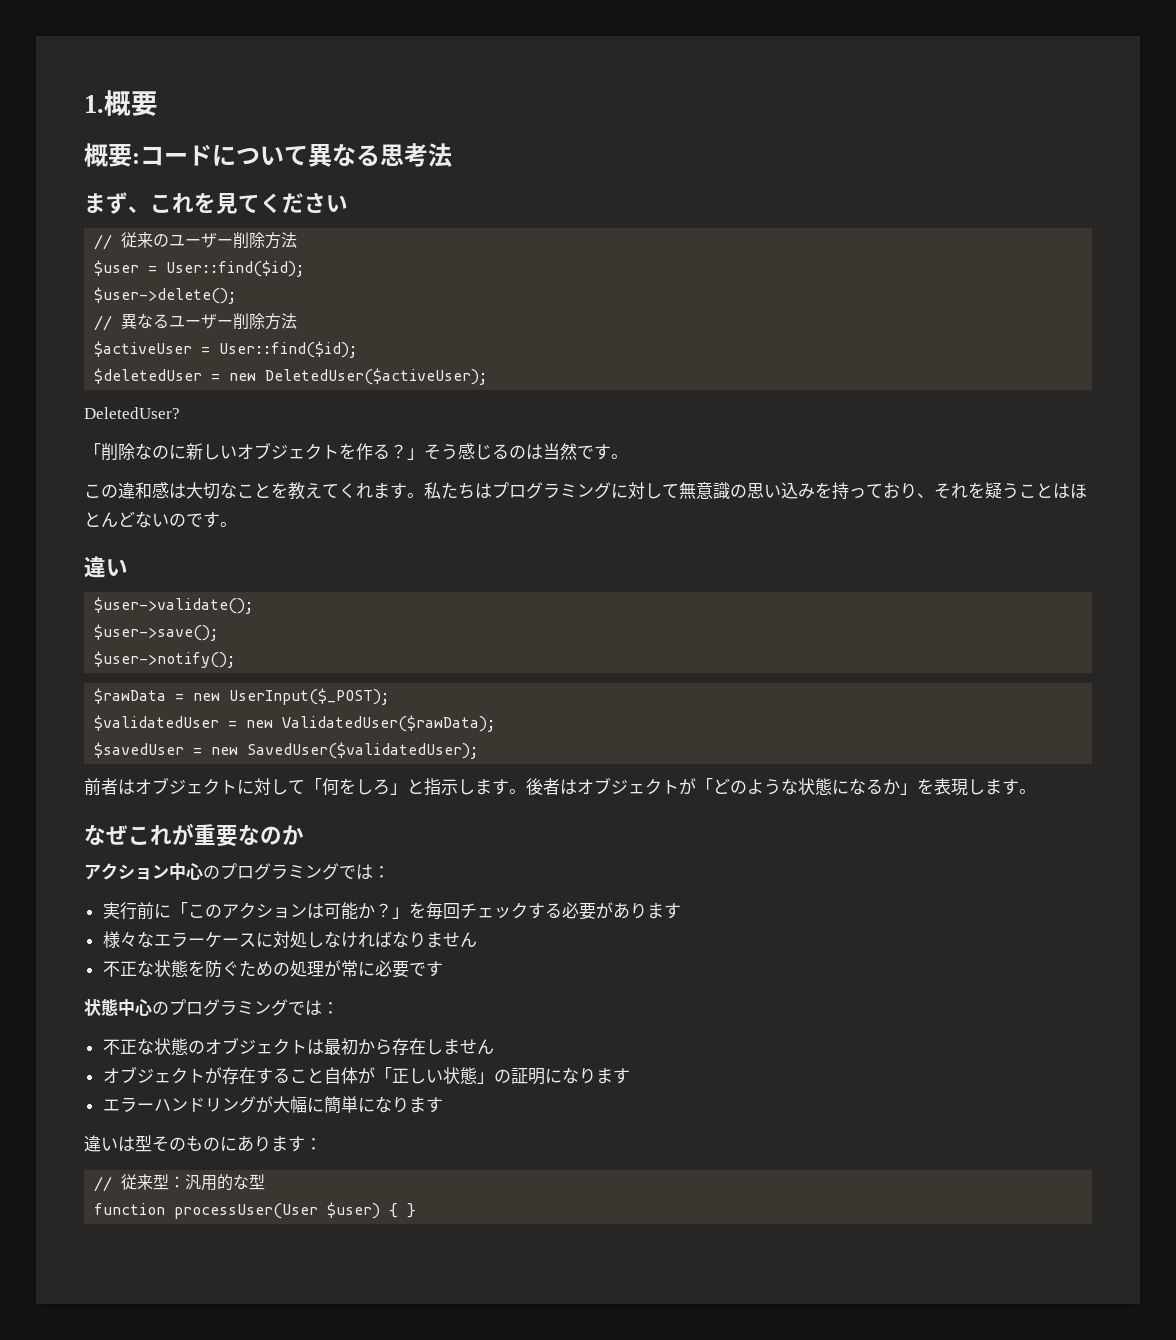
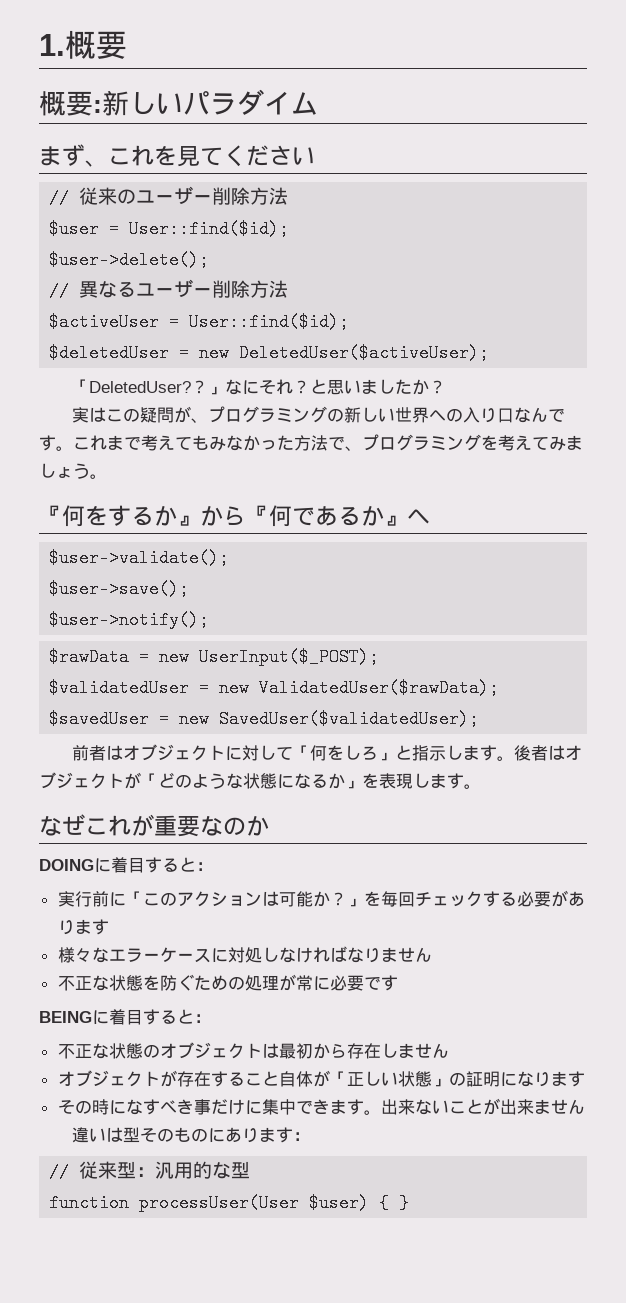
- 概要:コードについて異なる思考法
+ 概要:新しいパラダイム
- DeletedUser?
- 「削除なのに新しいオブジェクトを作る？」そう感じるのは当然です。
- この違和感は大切なことを教えてくれます。私たちはプログラミングに対して無意識の思い込みを持っており、それを疑うことはほとんどないのです。
- 違い
+ 「DeletedUser?？」なにそれ？と思いましたか？
+ 実はこの疑問が、プログラミングの新しい世界への入り口なんです。これまで考えてもみなかった方法で、プログラミングを考えてみましょう。
+ 『何をするか』から『何であるか』へ
- アクション中心のプログラミングでは：
+ DOINGに着目すると：
- 状態中心のプログラミングでは：
+ BEINGに着目すると：
- エラーハンドリングが大幅に簡単になります
+ その時になすべき事だけに集中できます。出来ないことが出来ません

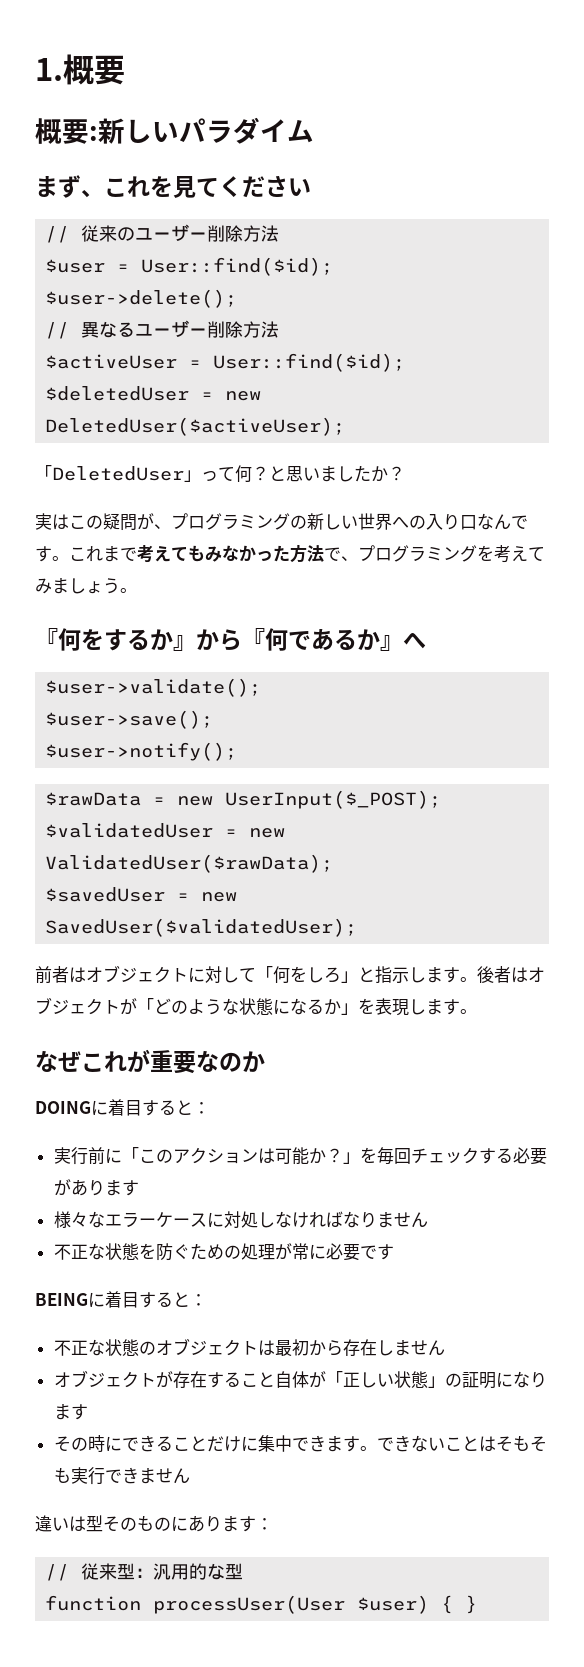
- 「DeletedUser?？」なにそれ？
+ 「DeletedUser」って何？
- その時になすべき事だけに集中できます。
+ その時にできることだけに集中できます。
- 出来ないことが出来ません
+ できないことはそもそも実行できません

